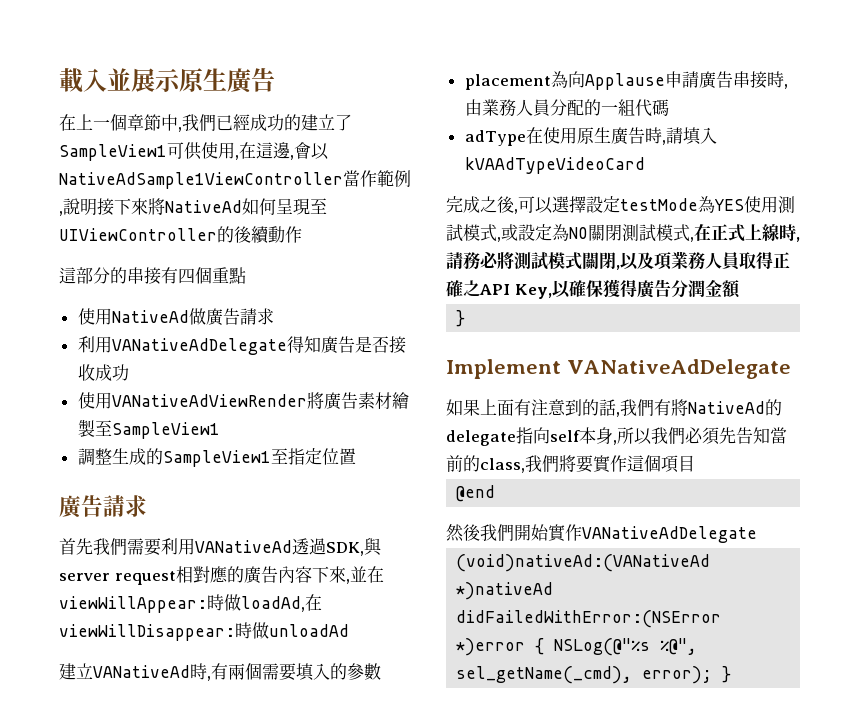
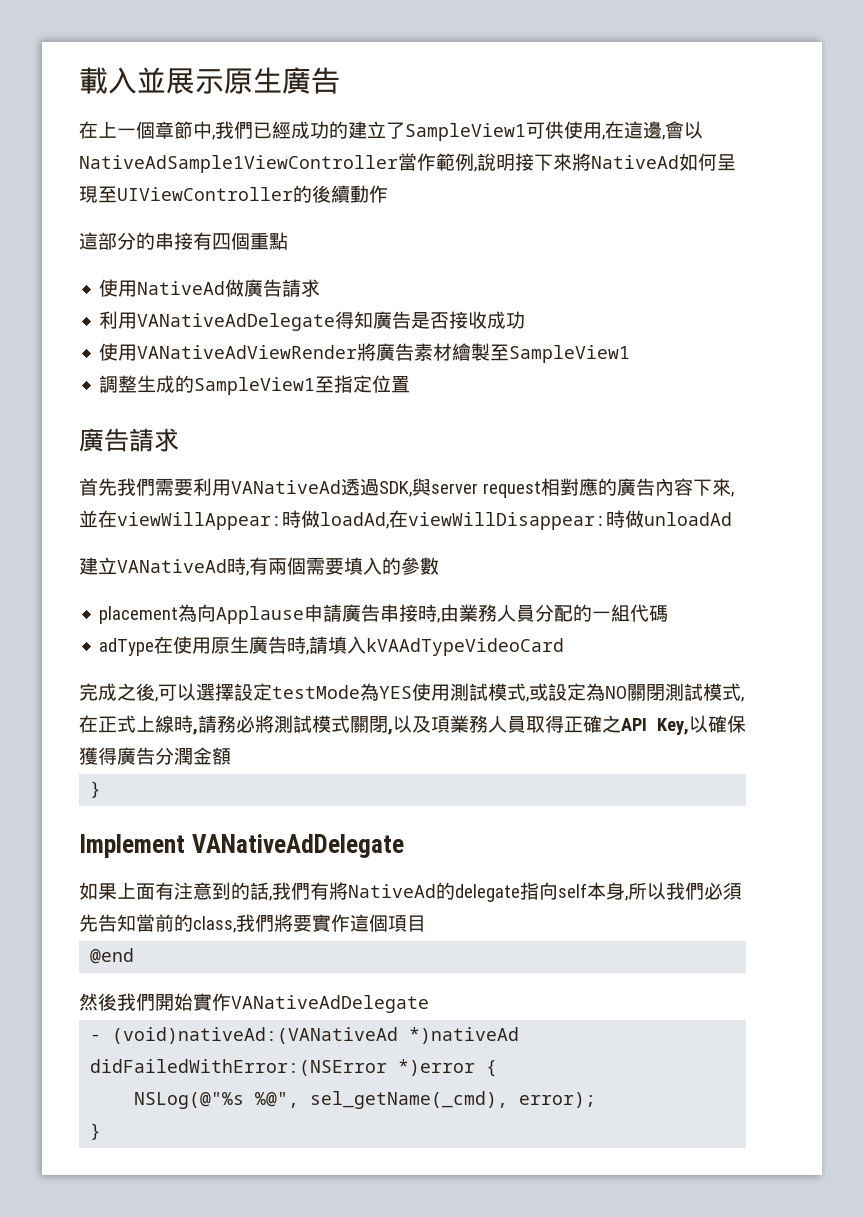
- (void)nativeAd:(VANativeAd *)nativeAd didFailedWithError:(NSError *)error { NSLog(@"%s %@", sel_getName(_cmd), error); }
+ - (void)nativeAd:(VANativeAd *)nativeAd didFailedWithError:(NSError *)error {
+ NSLog(@"%s %@", sel_getName(_cmd), error);
+ }

